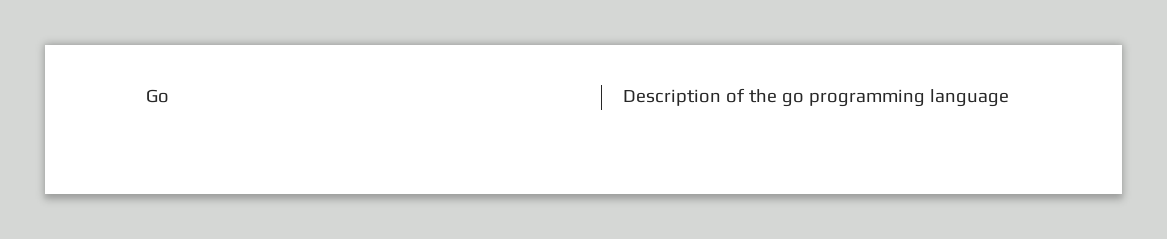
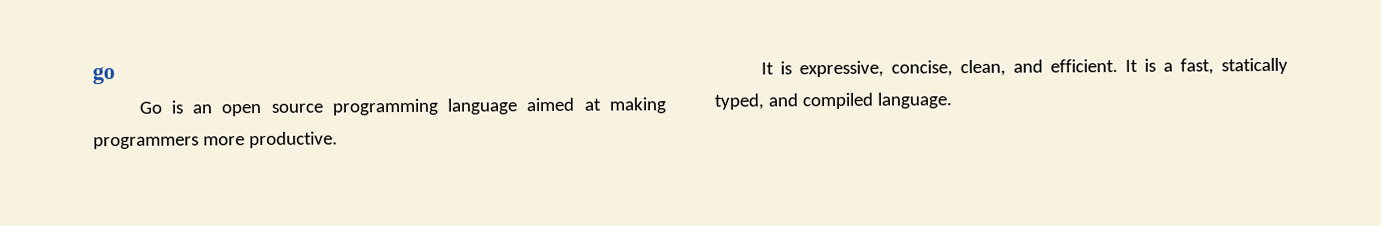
+ go
- Go
- Description of the go programming language
+ Go is an open source programming language aimed at making programmers more productive.
+ It is expressive, concise, clean, and efficient. It is a fast, statically typed, and compiled language.

